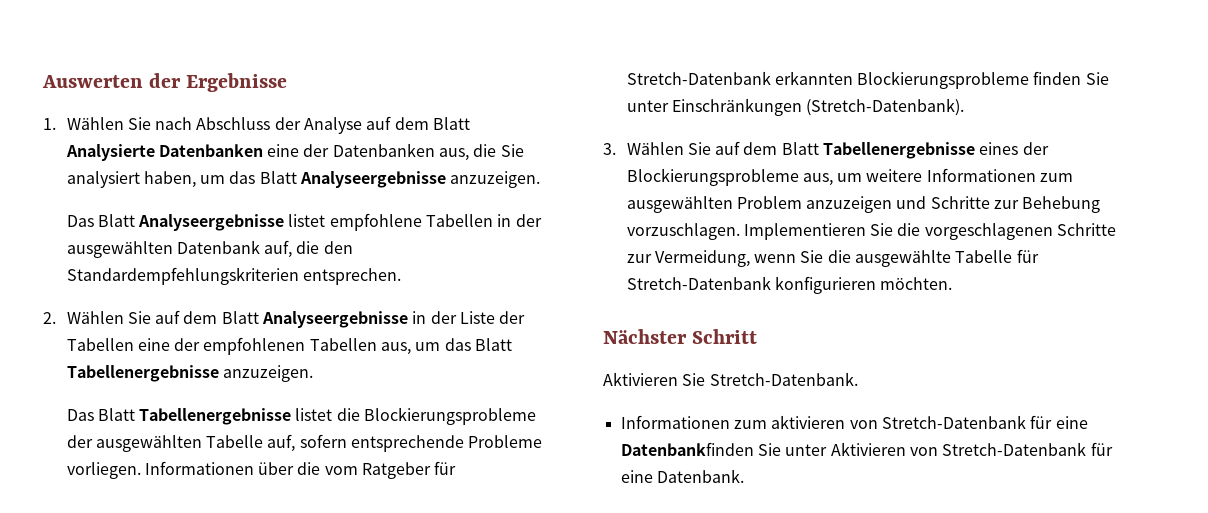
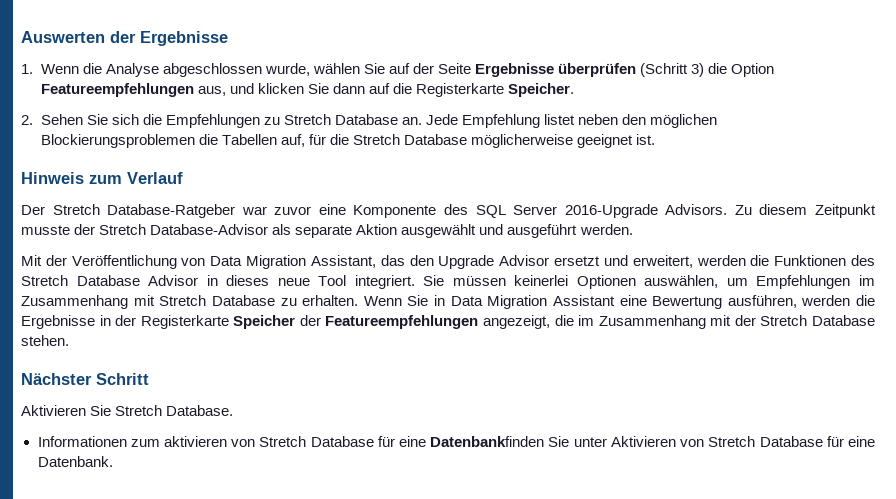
- 1. Wählen Sie nach Abschluss der Analyse auf dem Blatt Analysierte Datenbanken eine der Datenbanken aus, die Sie analysiert haben, um das Blatt Analyseergebnisse anzuzeigen.
- Das Blatt Analyseergebnisse listet empfohlene Tabellen in der ausgewählten Datenbank auf, die den Standardempfehlungskriterien entsprechen.
- 2. Wählen Sie auf dem Blatt Analyseergebnisse in der Liste der Tabellen eine der empfohlenen Tabellen aus, um das Blatt Tabellenergebnisse anzuzeigen.
- Das Blatt Tabellenergebnisse listet die Blockierungsprobleme der ausgewählten Tabelle auf, sofern entsprechende Probleme vorliegen. Informationen über die vom Ratgeber für Stretch-Datenbank erkannten Blockierungsprobleme finden Sie unter Einschränkungen (Stretch-Datenbank).
- 3. Wählen Sie auf dem Blatt Tabellenergebnisse eines der Blockierungsprobleme aus, um weitere Informationen zum ausgewählten Problem anzuzeigen und Schritte zur Behebung vorzuschlagen. Implementieren Sie die vorgeschlagenen Schritte zur Vermeidung, wenn Sie die ausgewählte Tabelle für Stretch-Datenbank konfigurieren möchten.
+ 1. Wenn die Analyse abgeschlossen wurde, wählen Sie auf der Seite Ergebnisse überprüfen (Schritt 3) die Option Featureempfehlungen aus, und klicken Sie dann auf die Registerkarte Speicher.
+ 2. Sehen Sie sich die Empfehlungen zu Stretch Database an. Jede Empfehlung listet neben den möglichen Blockierungsproblemen die Tabellen auf, für die Stretch Database möglicherweise geeignet ist.
+ Hinweis zum Verlauf
+ Der Stretch Database-Ratgeber war zuvor eine Komponente des SQL Server 2016-Upgrade Advisors. Zu diesem Zeitpunkt musste der Stretch Database-Advisor als separate Aktion ausgewählt und ausgeführt werden.
+ Mit der Veröffentlichung von Data Migration Assistant, das den Upgrade Advisor ersetzt und erweitert, werden die Funktionen des Stretch Database Advisor in dieses neue Tool integriert. Sie müssen keinerlei Optionen auswählen, um Empfehlungen im Zusammenhang mit Stretch Database zu erhalten. Wenn Sie in Data Migration Assistant eine Bewertung ausführen, werden die Ergebnisse in der Registerkarte Speicher der Featureempfehlungen angezeigt, die im Zusammenhang mit der Stretch Database stehen.
- Aktivieren Sie Stretch-Datenbank.
+ Aktivieren Sie Stretch Database.
- Informationen zum aktivieren von Stretch-Datenbank für eine Datenbankfinden Sie unter Aktivieren von Stretch-Datenbank für eine Datenbank.
+ Informationen zum aktivieren von Stretch Database für eine Datenbankfinden Sie unter Aktivieren von Stretch Database für eine Datenbank.

